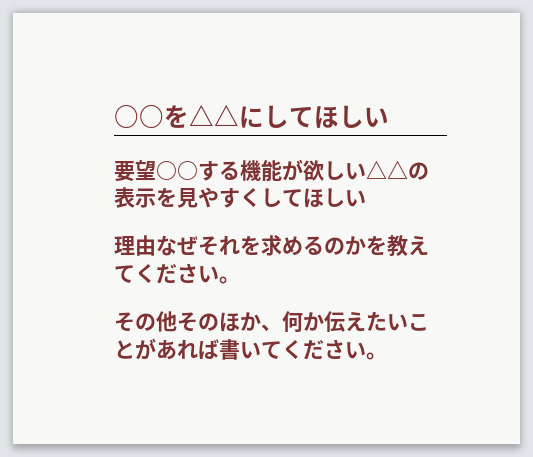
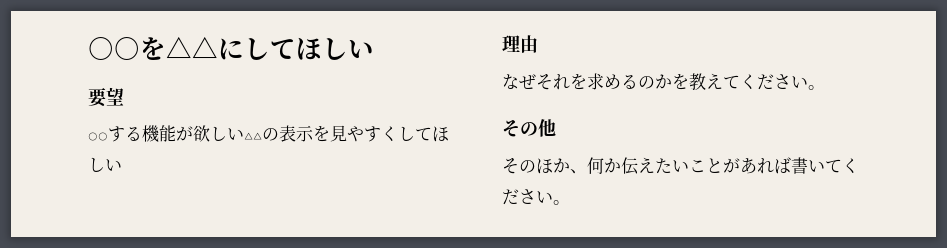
- 要望○○する機能が欲しい△△の表示を見やすくしてほしい
+ 要望
+ ○○する機能が欲しい△△の表示を見やすくしてほしい
- 理由なぜそれを求めるのかを教えてください。
+ 理由
+ なぜそれを求めるのかを教えてください。
- その他そのほか、何か伝えたいことがあれば書いてください。
+ その他
+ そのほか、何か伝えたいことがあれば書いてください。

